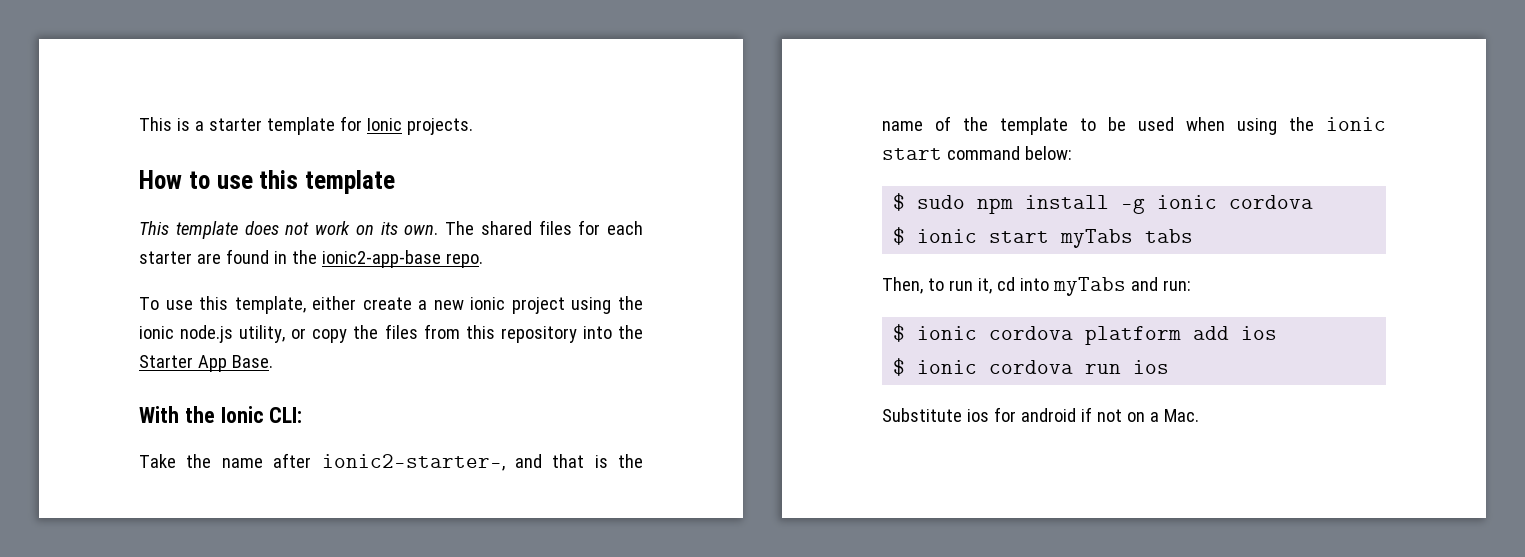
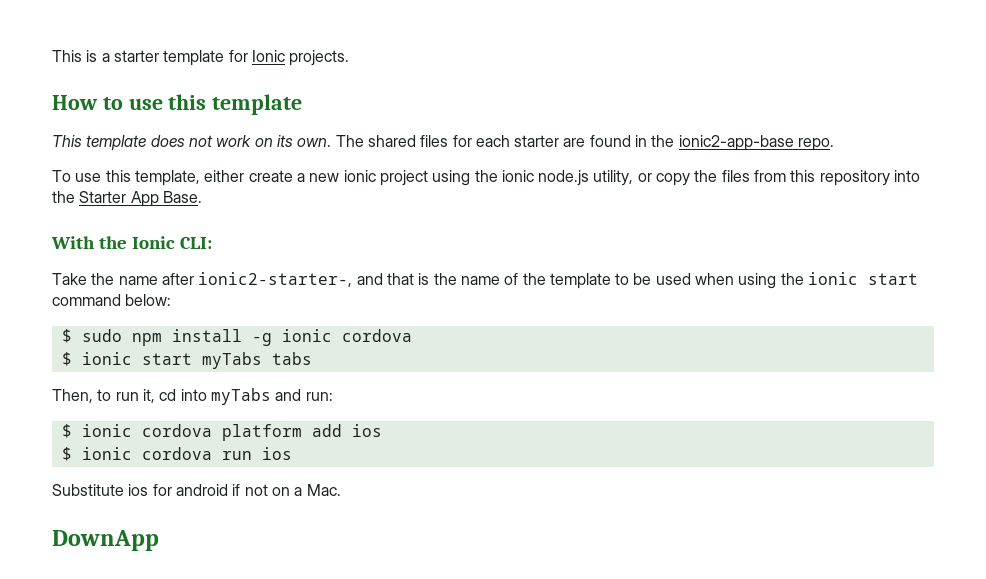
+ DownApp

